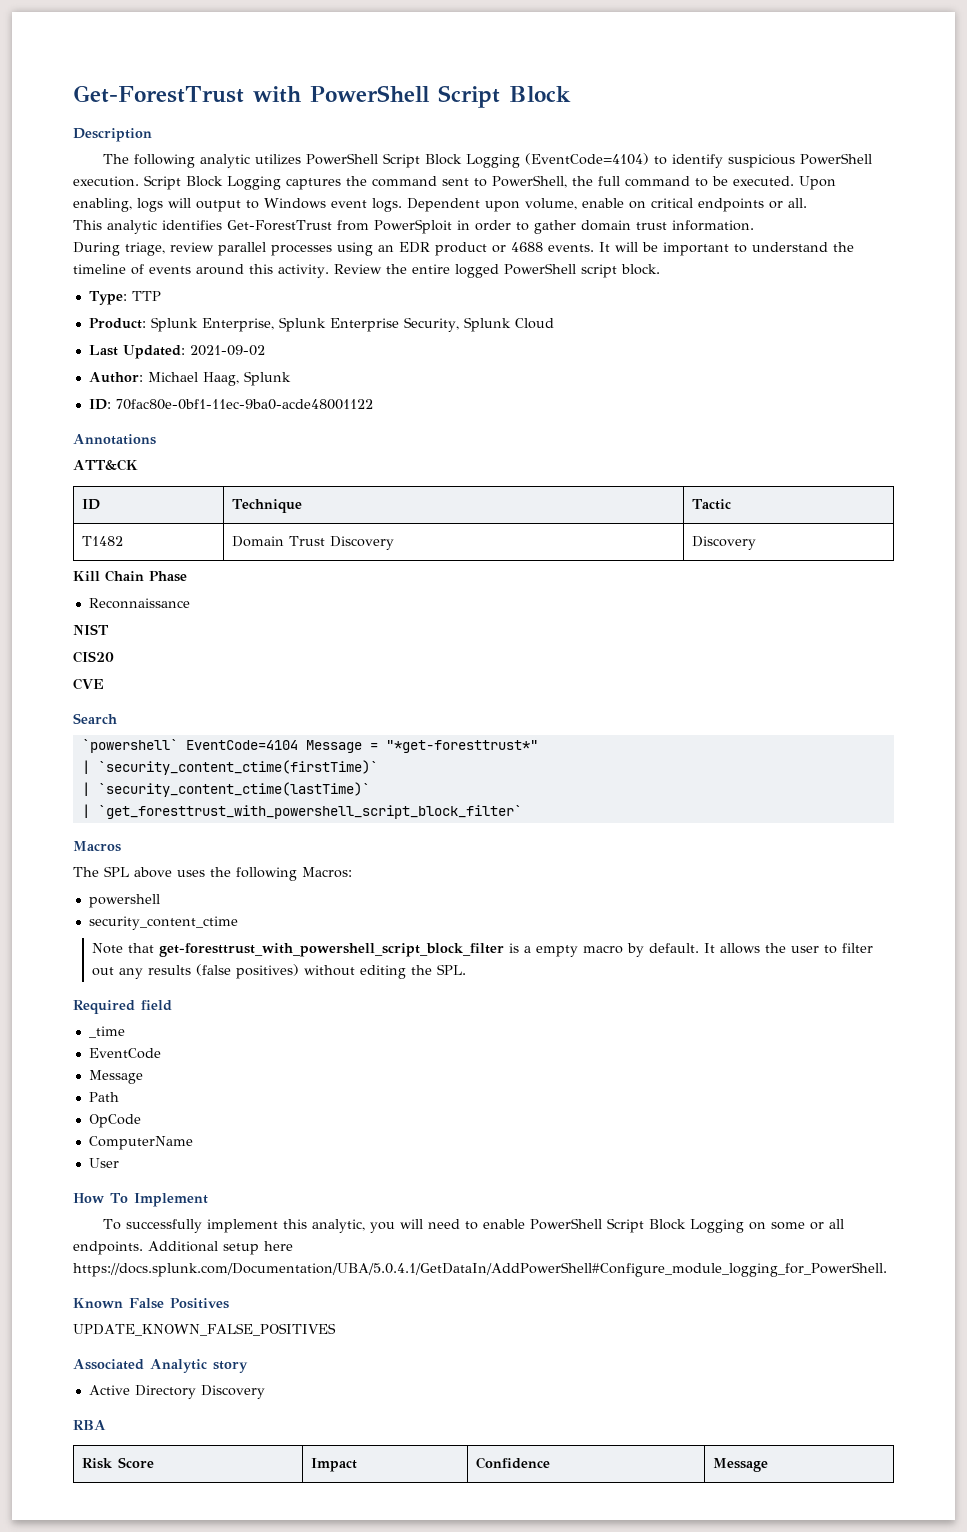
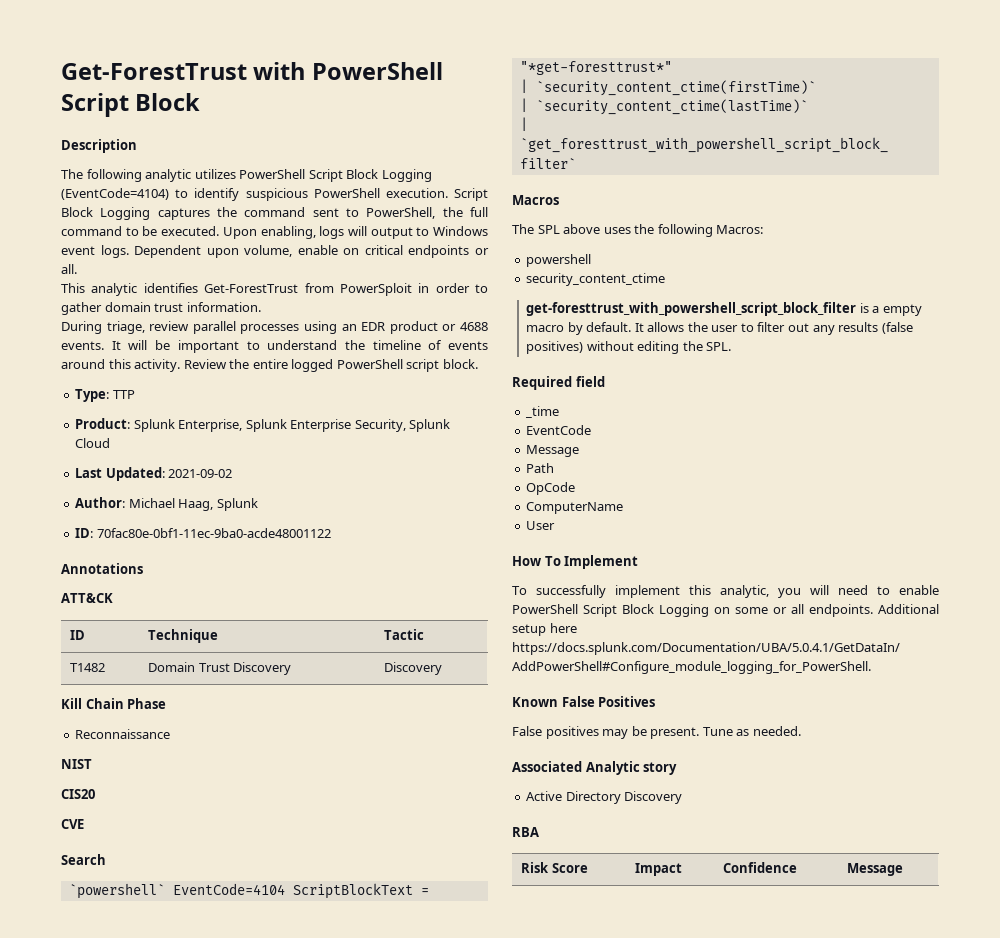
- `powershell` EventCode=4104 Message = "*get-foresttrust*"
+ `powershell` EventCode=4104 ScriptBlockText = "*get-foresttrust*"
- Note that get-foresttrust_with_powershell_script_block_filter is a empty macro by default.
+ get-foresttrust_with_powershell_script_block_filter is a empty macro by default.
- UPDATE_KNOWN_FALSE_POSITIVES
+ False positives may be present. Tune as needed.

